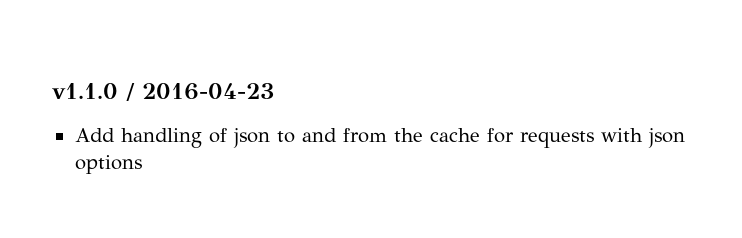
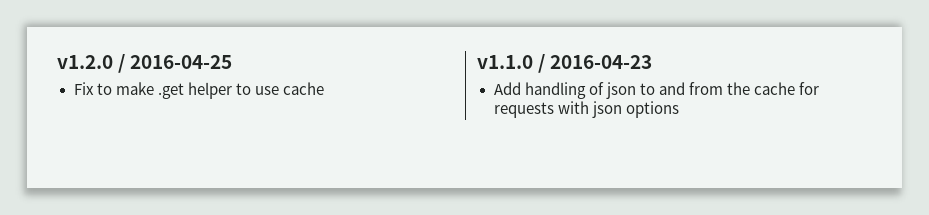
+ v1.2.0 / 2016-04-25
+ Fix to make .get helper to use cache

